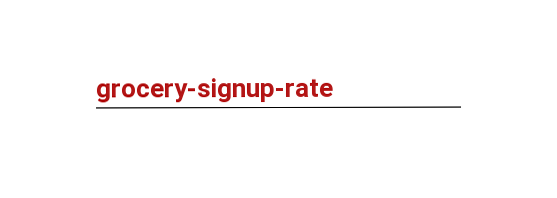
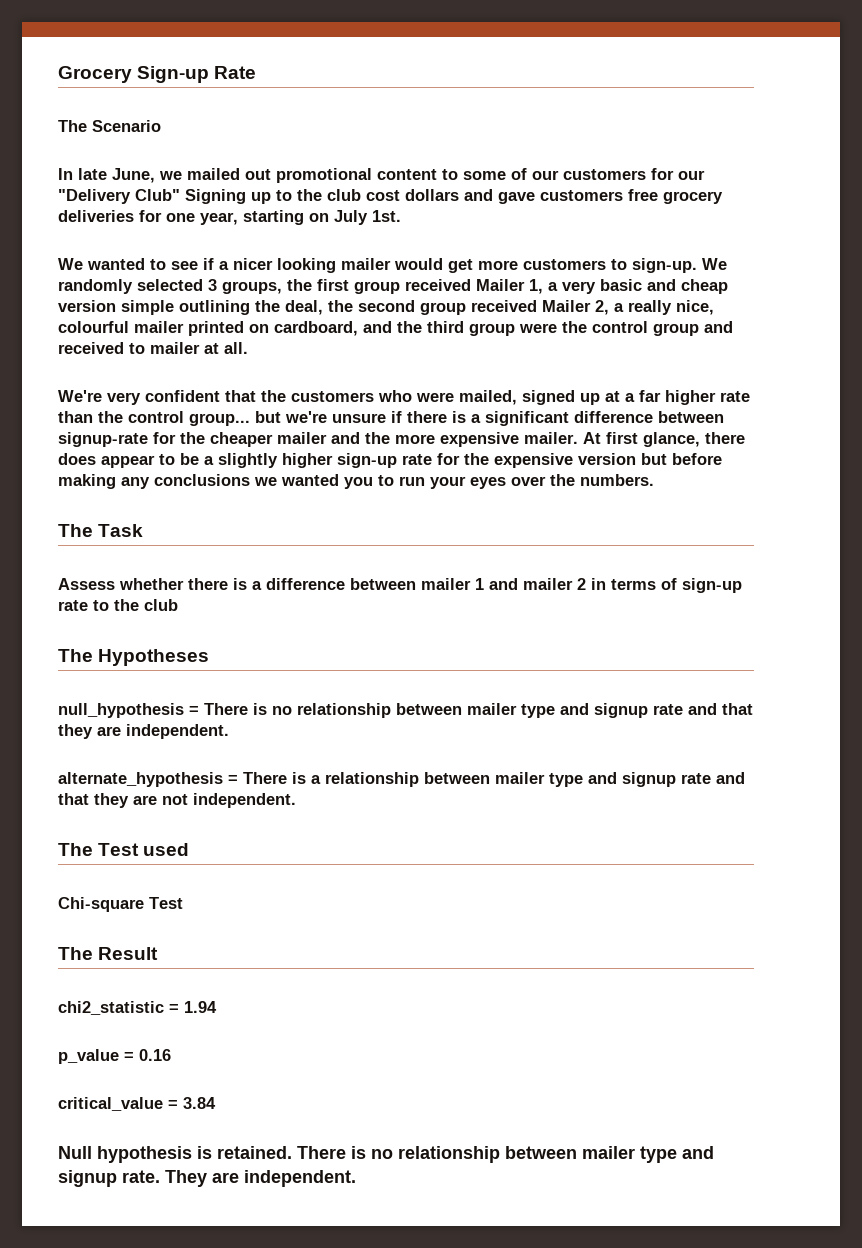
- grocery-signup-rate
+ Grocery Sign-up Rate
+ The Scenario
+ In late June, we mailed out promotional content to some of our customers for our "Delivery Club" Signing up to the club cost dollars and gave customers free grocery deliveries for one year, starting on July 1st.
+ We wanted to see if a nicer looking mailer would get more customers to sign-up. We randomly selected 3 groups, the first group received Mailer 1, a very basic and cheap version simple outlining the deal, the second group received Mailer 2, a really nice, colourful mailer printed on cardboard, and the third group were the control group and received to mailer at all.
+ We're very confident that the customers who were mailed, signed up at a far higher rate than the control group... but we're unsure if there is a significant difference between signup-rate for the cheaper mailer and the more expensive mailer. At first glance, there does appear to be a slightly higher sign-up rate for the expensive version but before making any conclusions we wanted you to run your eyes over the numbers.
+ The Task
+ Assess whether there is a difference between mailer 1 and mailer 2 in terms of sign-up rate to the club
+ The Hypotheses
+ null_hypothesis = There is no relationship between mailer type and signup rate and that they are independent.
+ alternate_hypothesis = There is a relationship between mailer type and signup rate and that they are not independent.
+ The Test used
+ Chi-square Test
+ The Result
+ chi2_statistic = 1.94
+ p_value = 0.16
+ critical_value = 3.84
+ Null hypothesis is retained. There is no relationship between mailer type and signup rate. They are independent.

